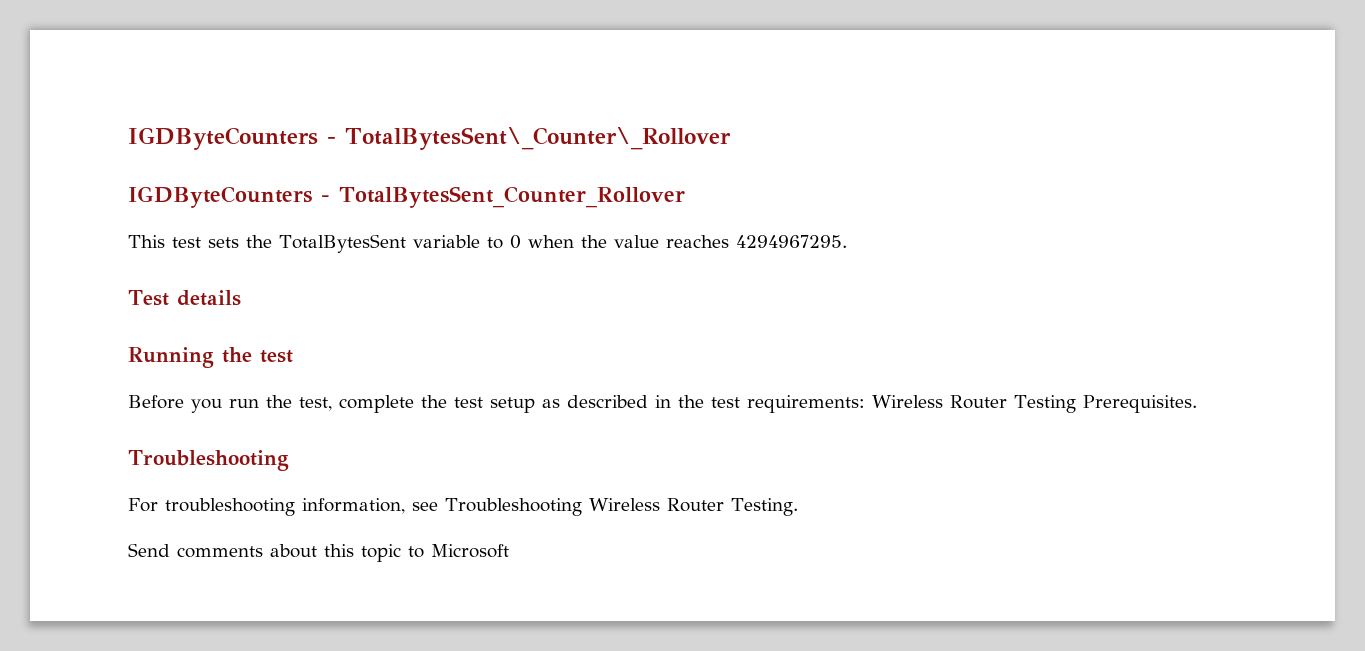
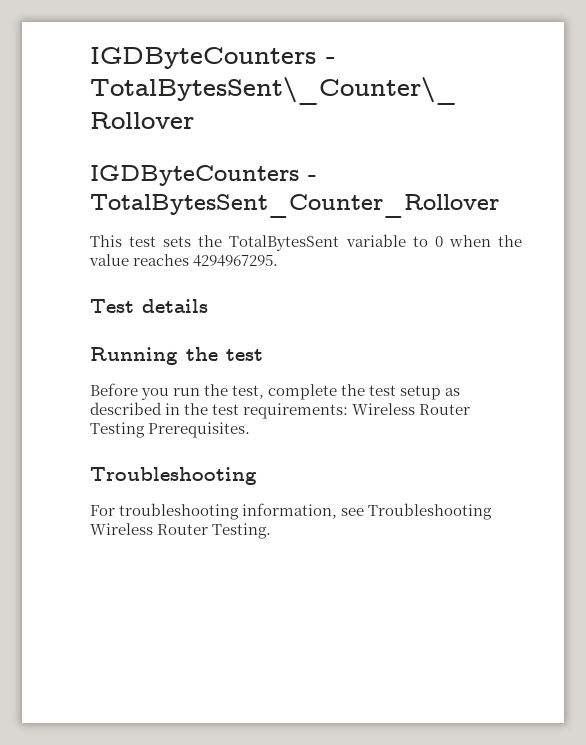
- Send comments about this topic to Microsoft

